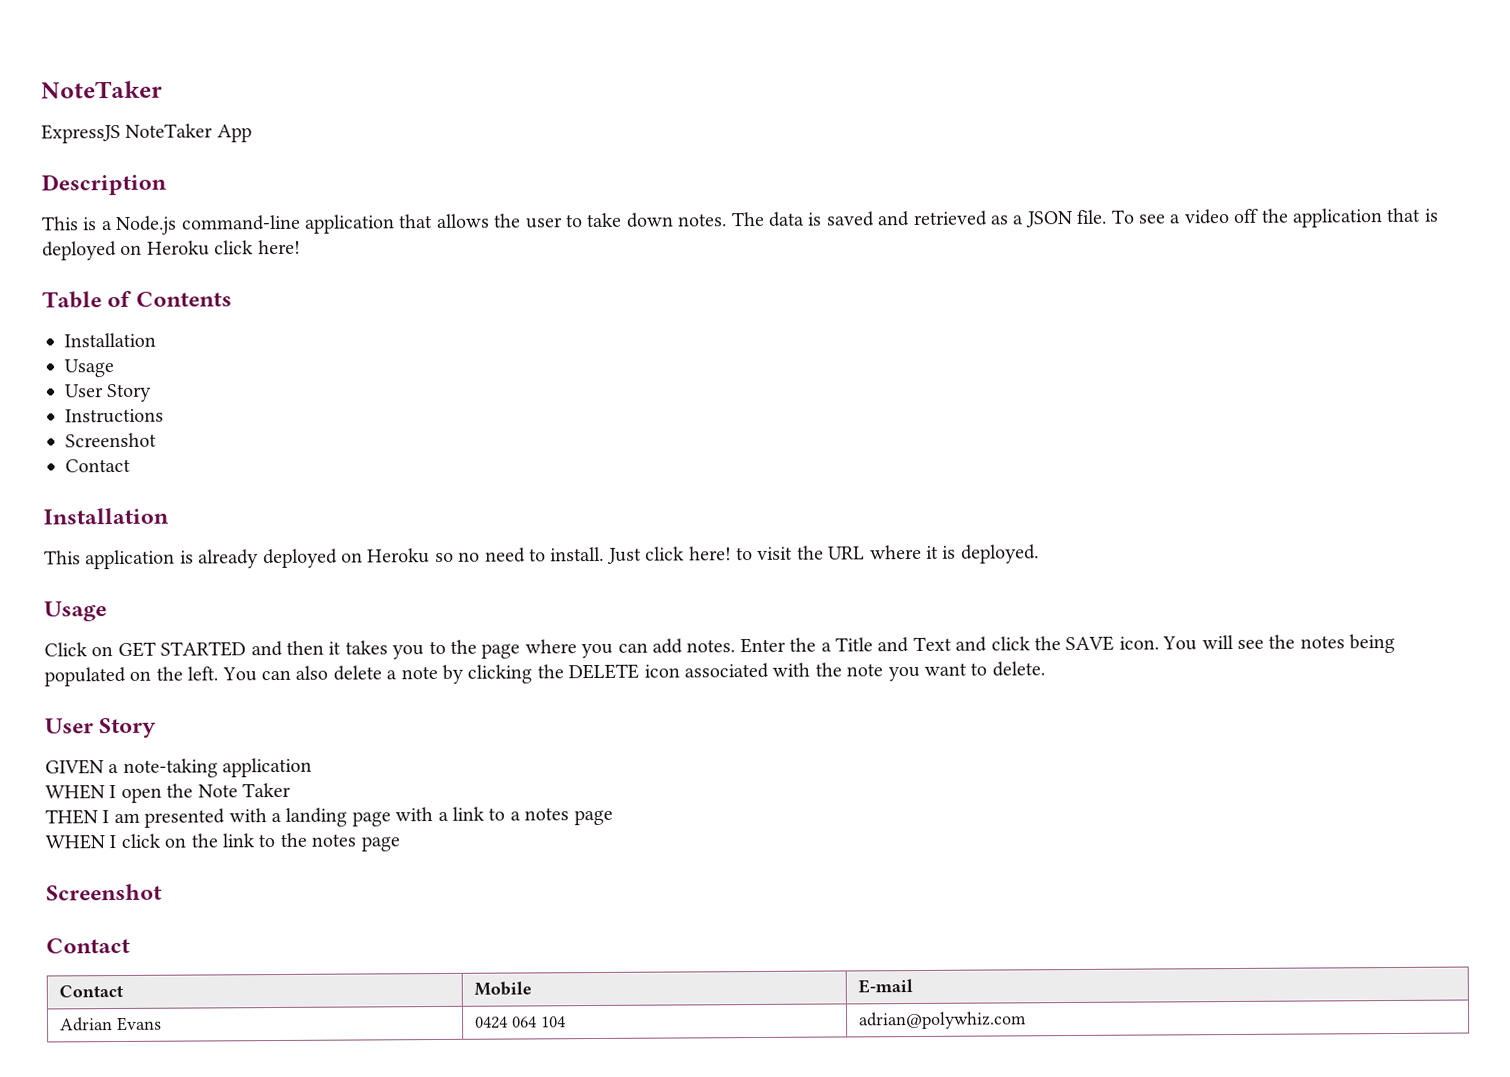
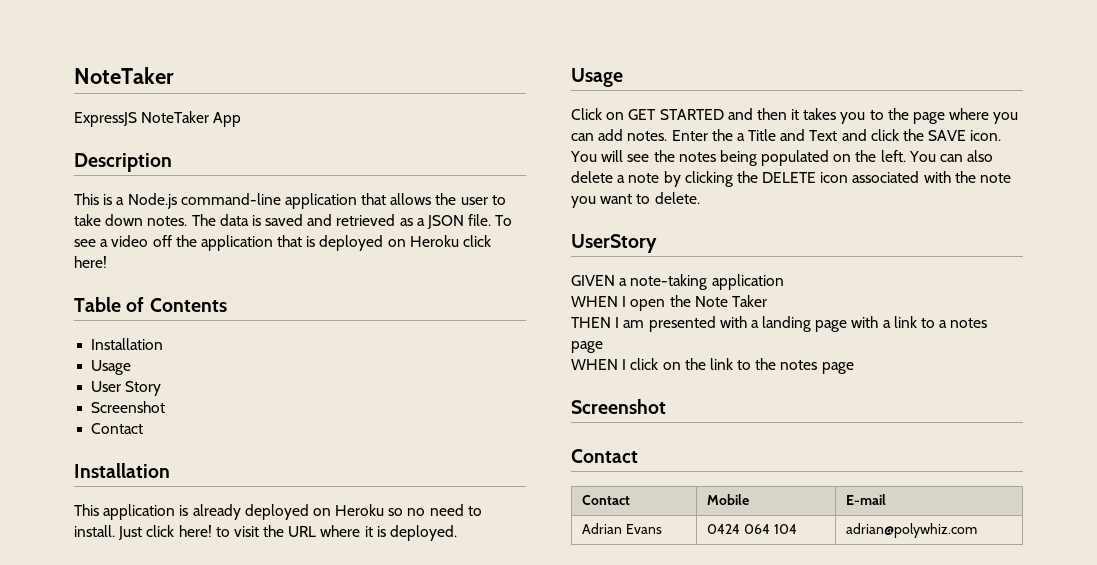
- Instructions
  You can also delete a note by clicking the DELETE icon associated with the note you want to delete.
- User Story
+ UserStory

